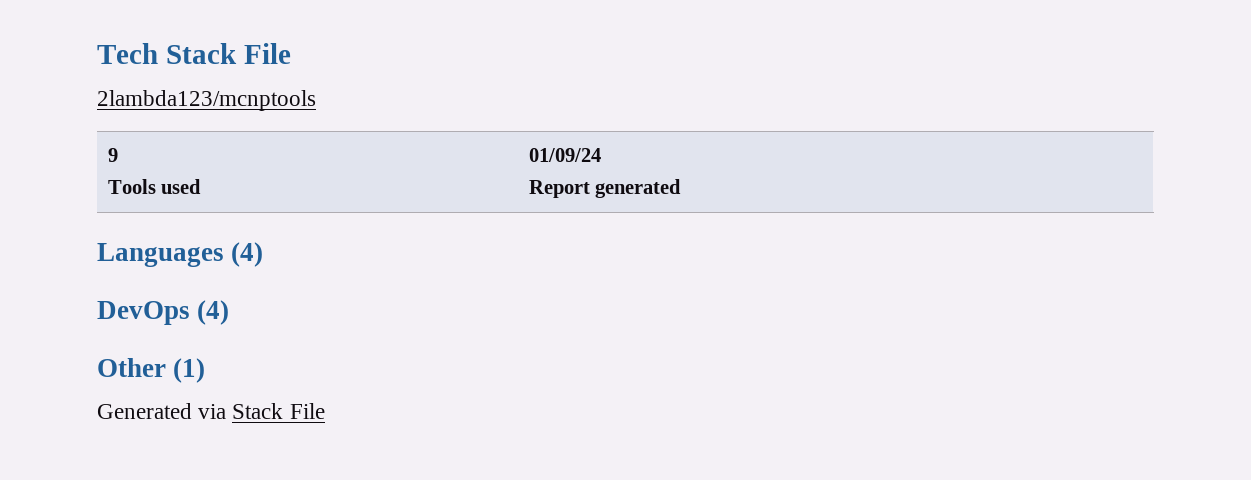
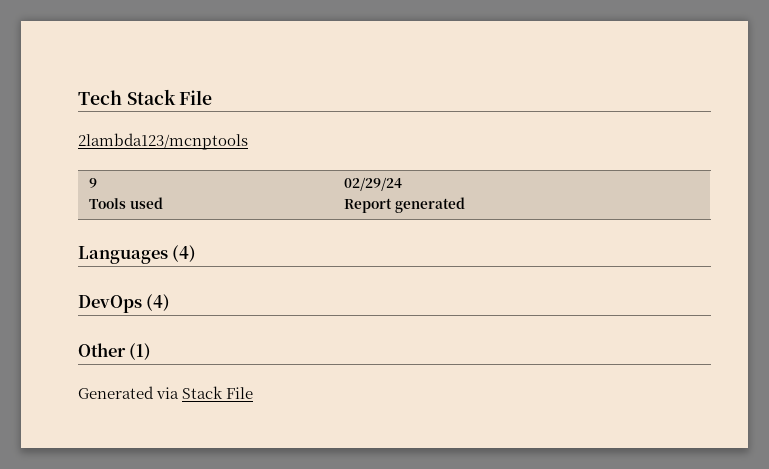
  9
- Tools used | 01/09/24
+ Tools used | 02/29/24

